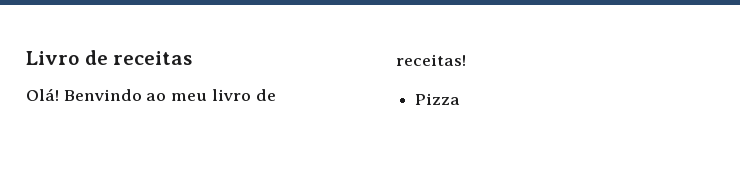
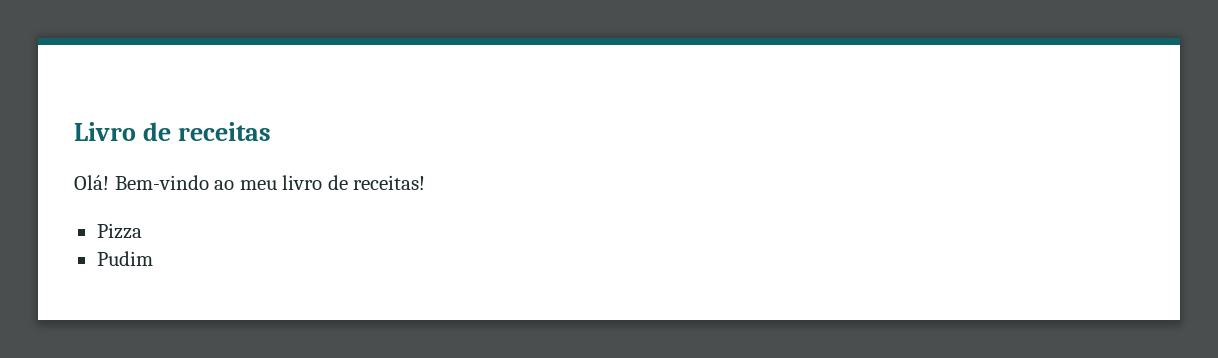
- Benvindo ao meu livro de receitas!
+ Bem-vindo ao meu livro de receitas!
+ Pudim

